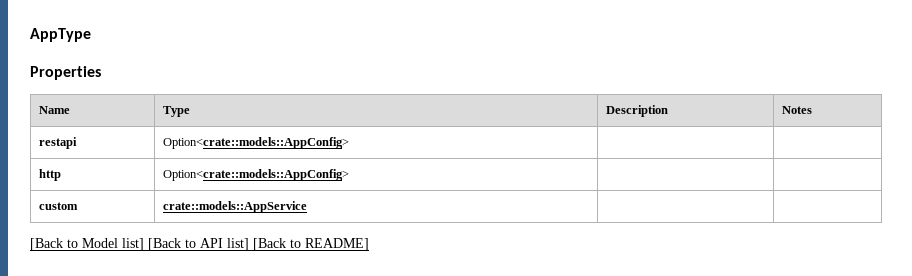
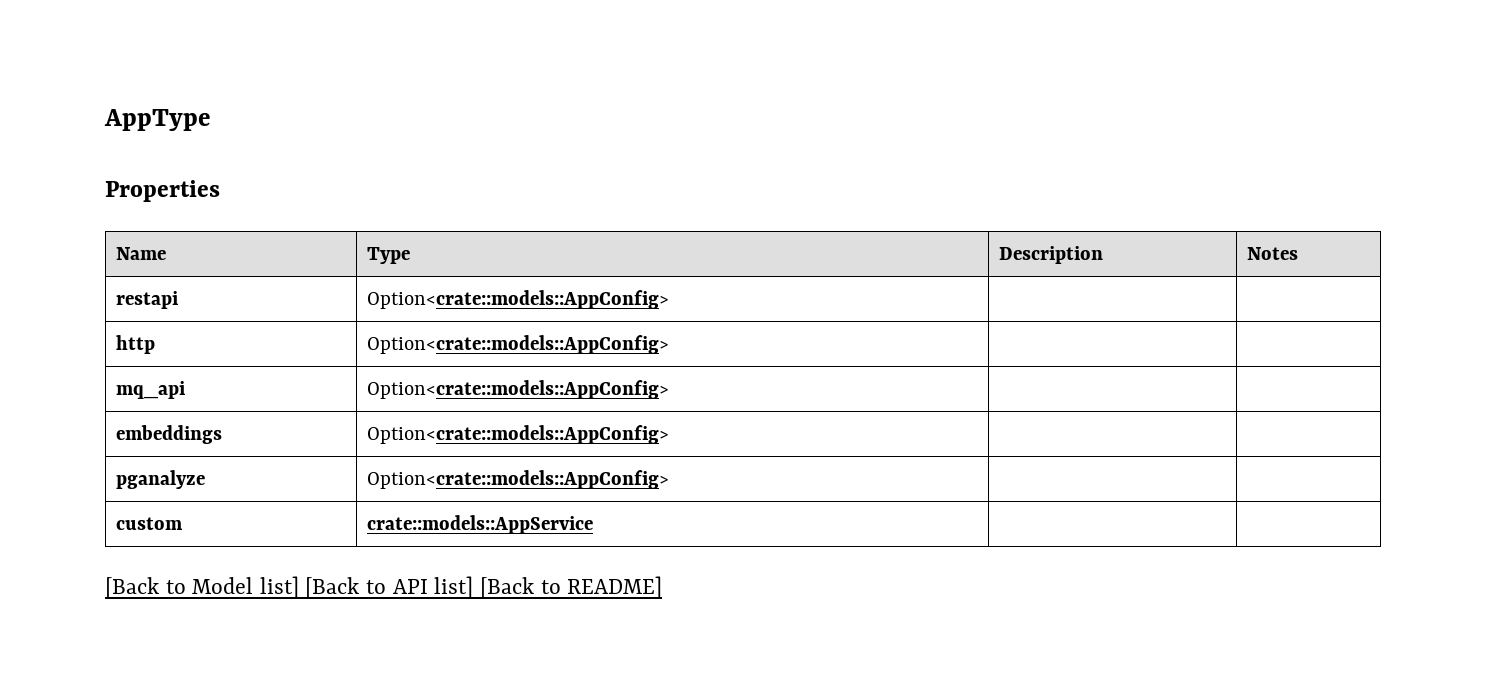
+ mq_api | Option<crate::models::AppConfig> | |
+ embeddings | Option<crate::models::AppConfig> | |
+ pganalyze | Option<crate::models::AppConfig> | |

